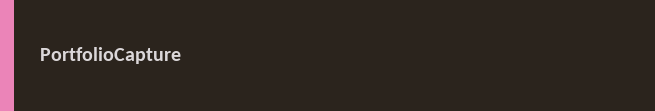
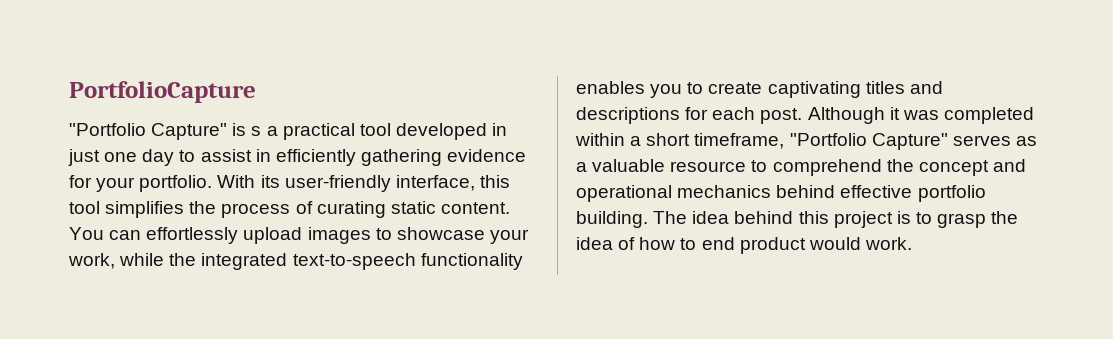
+ "Portfolio Capture" is s a practical tool developed in just one day to assist in efficiently gathering evidence for your portfolio. With its user-friendly interface, this tool simplifies the process of curating static content. You can effortlessly upload images to showcase your work, while the integrated text-to-speech functionality enables you to create captivating titles and descriptions for each post. Although it was completed within a short timeframe, "Portfolio Capture" serves as a valuable resource to comprehend the concept and operational mechanics behind effective portfolio building. The idea behind this project is to grasp the idea of how to end product would work.

